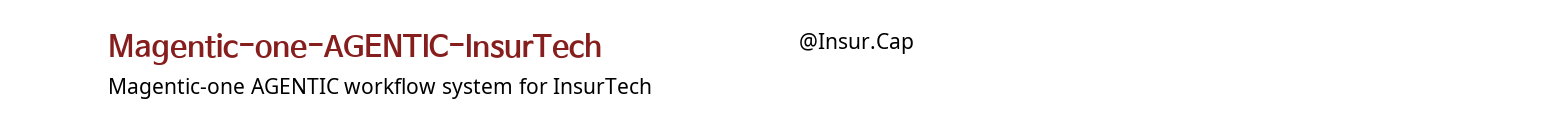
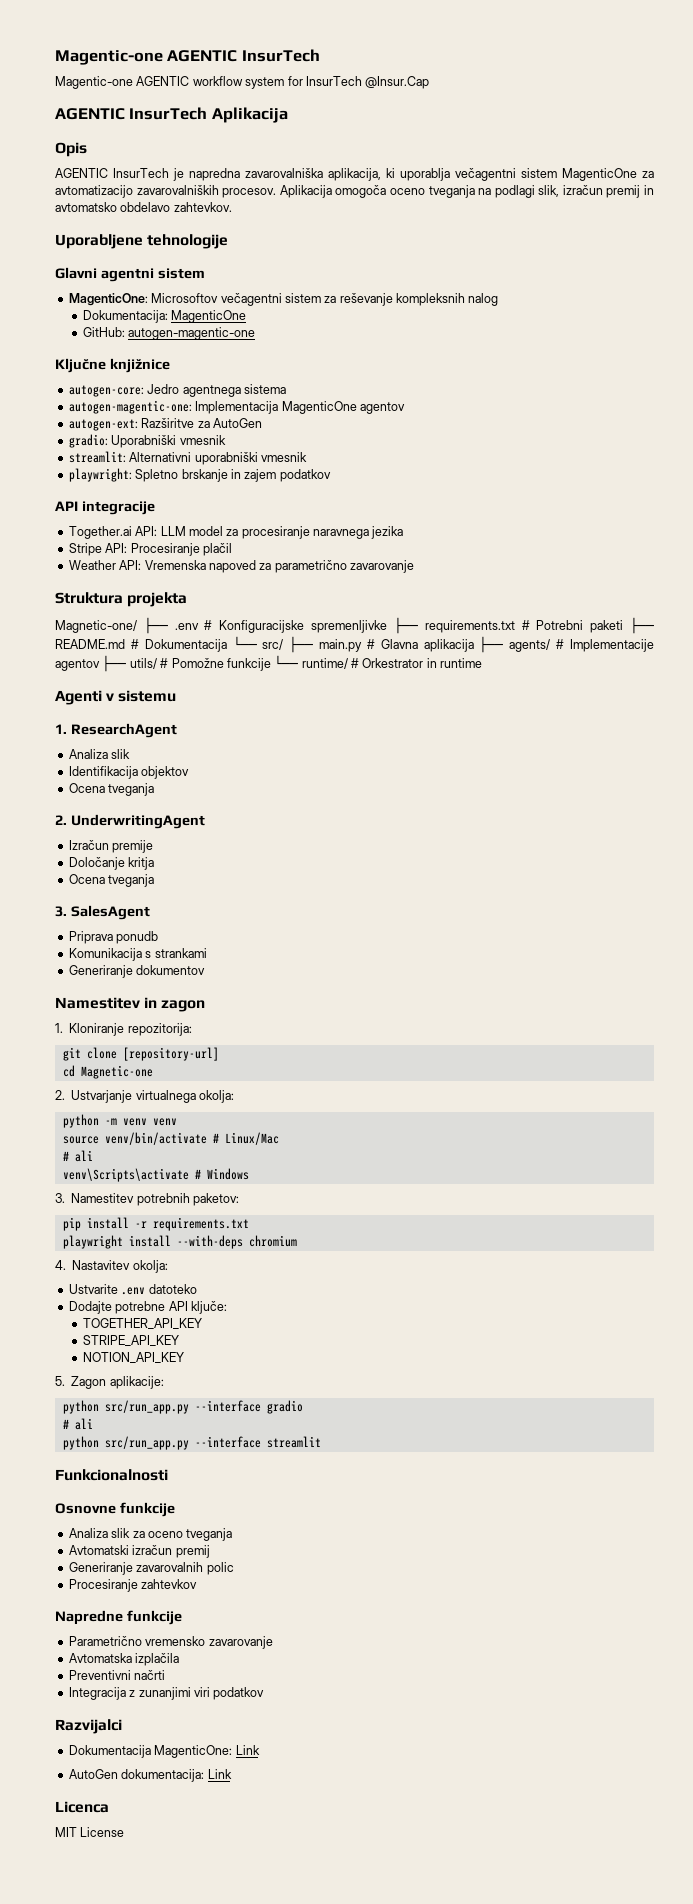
- Magentic-one-AGENTIC-InsurTech
+ Magentic-one AGENTIC InsurTech
+ AGENTIC InsurTech Aplikacija
+ Opis
+ AGENTIC InsurTech je napredna zavarovalniška aplikacija, ki uporablja večagentni sistem MagenticOne za avtomatizacijo zavarovalniških procesov. Aplikacija omogoča oceno tveganja na podlagi slik, izračun premij in avtomatsko obdelavo zahtevkov.
+ Uporabljene tehnologije
+ Glavni agentni sistem
+ MagenticOne: Microsoftov večagentni sistem za reševanje kompleksnih nalog
+ Dokumentacija: MagenticOne
+ GitHub: autogen-magentic-one
+ Ključne knjižnice
+ autogen-core: Jedro agentnega sistema
+ autogen-magentic-one: Implementacija MagenticOne agentov
+ autogen-ext: Razširitve za AutoGen
+ gradio: Uporabniški vmesnik
+ streamlit: Alternativni uporabniški vmesnik
+ playwright: Spletno brskanje in zajem podatkov
+ API integracije
+ Together.ai API: LLM model za procesiranje naravnega jezika
+ Stripe API: Procesiranje plačil
+ Weather API: Vremenska napoved za parametrično zavarovanje
+ Struktura projekta
+ Magnetic-one/ ├── .env # Konfiguracijske spremenljivke ├── requirements.txt # Potrebni paketi ├── README.md # Dokumentacija └── src/ ├── main.py # Glavna aplikacija ├── agents/ # Implementacije agentov ├── utils/ # Pomožne funkcije └── runtime/ # Orkestrator in runtime
+ Agenti v sistemu
+ 1. ResearchAgent
+ Analiza slik
+ Identifikacija objektov
+ Ocena tveganja
+ 2. UnderwritingAgent
+ Izračun premije
+ Določanje kritja
+ Ocena tveganja
+ 3. SalesAgent
+ Priprava ponudb
+ Komunikacija s strankami
+ Generiranje dokumentov
+ Namestitev in zagon
+ 1. Kloniranje repozitorija:
+ git clone [repository-url]
+ cd Magnetic-one
+ 2. Ustvarjanje virtualnega okolja:
+ python -m venv venv
+ source venv/bin/activate # Linux/Mac
+ # ali
+ venv\Scripts\activate # Windows
+ 3. Namestitev potrebnih paketov:
+ pip install -r requirements.txt
+ playwright install --with-deps chromium
+ 4. Nastavitev okolja:
+ Ustvarite .env datoteko
+ Dodajte potrebne API ključe:
+ TOGETHER_API_KEY
+ STRIPE_API_KEY
+ NOTION_API_KEY
+ 5. Zagon aplikacije:
+ python src/run_app.py --interface gradio
+ # ali
+ python src/run_app.py --interface streamlit
+ Funkcionalnosti
+ Osnovne funkcije
+ Analiza slik za oceno tveganja
+ Avtomatski izračun premij
+ Generiranje zavarovalnih polic
+ Procesiranje zahtevkov
+ Napredne funkcije
+ Parametrično vremensko zavarovanje
+ Avtomatska izplačila
+ Preventivni načrti
+ Integracija z zunanjimi viri podatkov
+ Razvijalci
+ Dokumentacija MagenticOne: Link
+ AutoGen dokumentacija: Link
+ Licenca
+ MIT License

